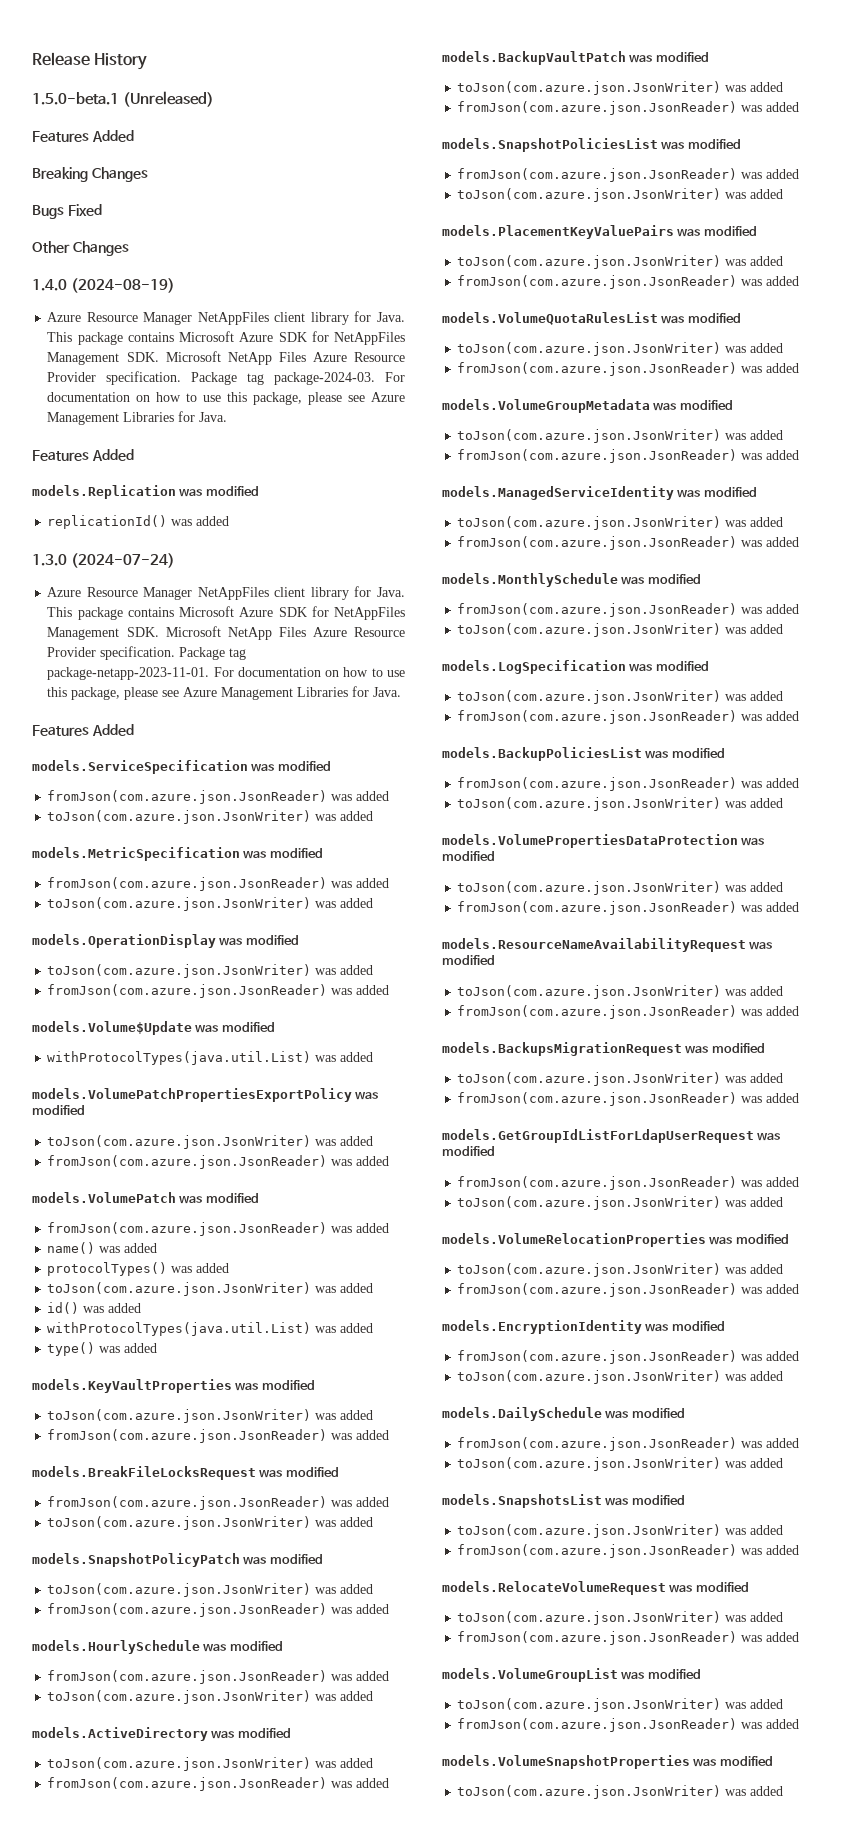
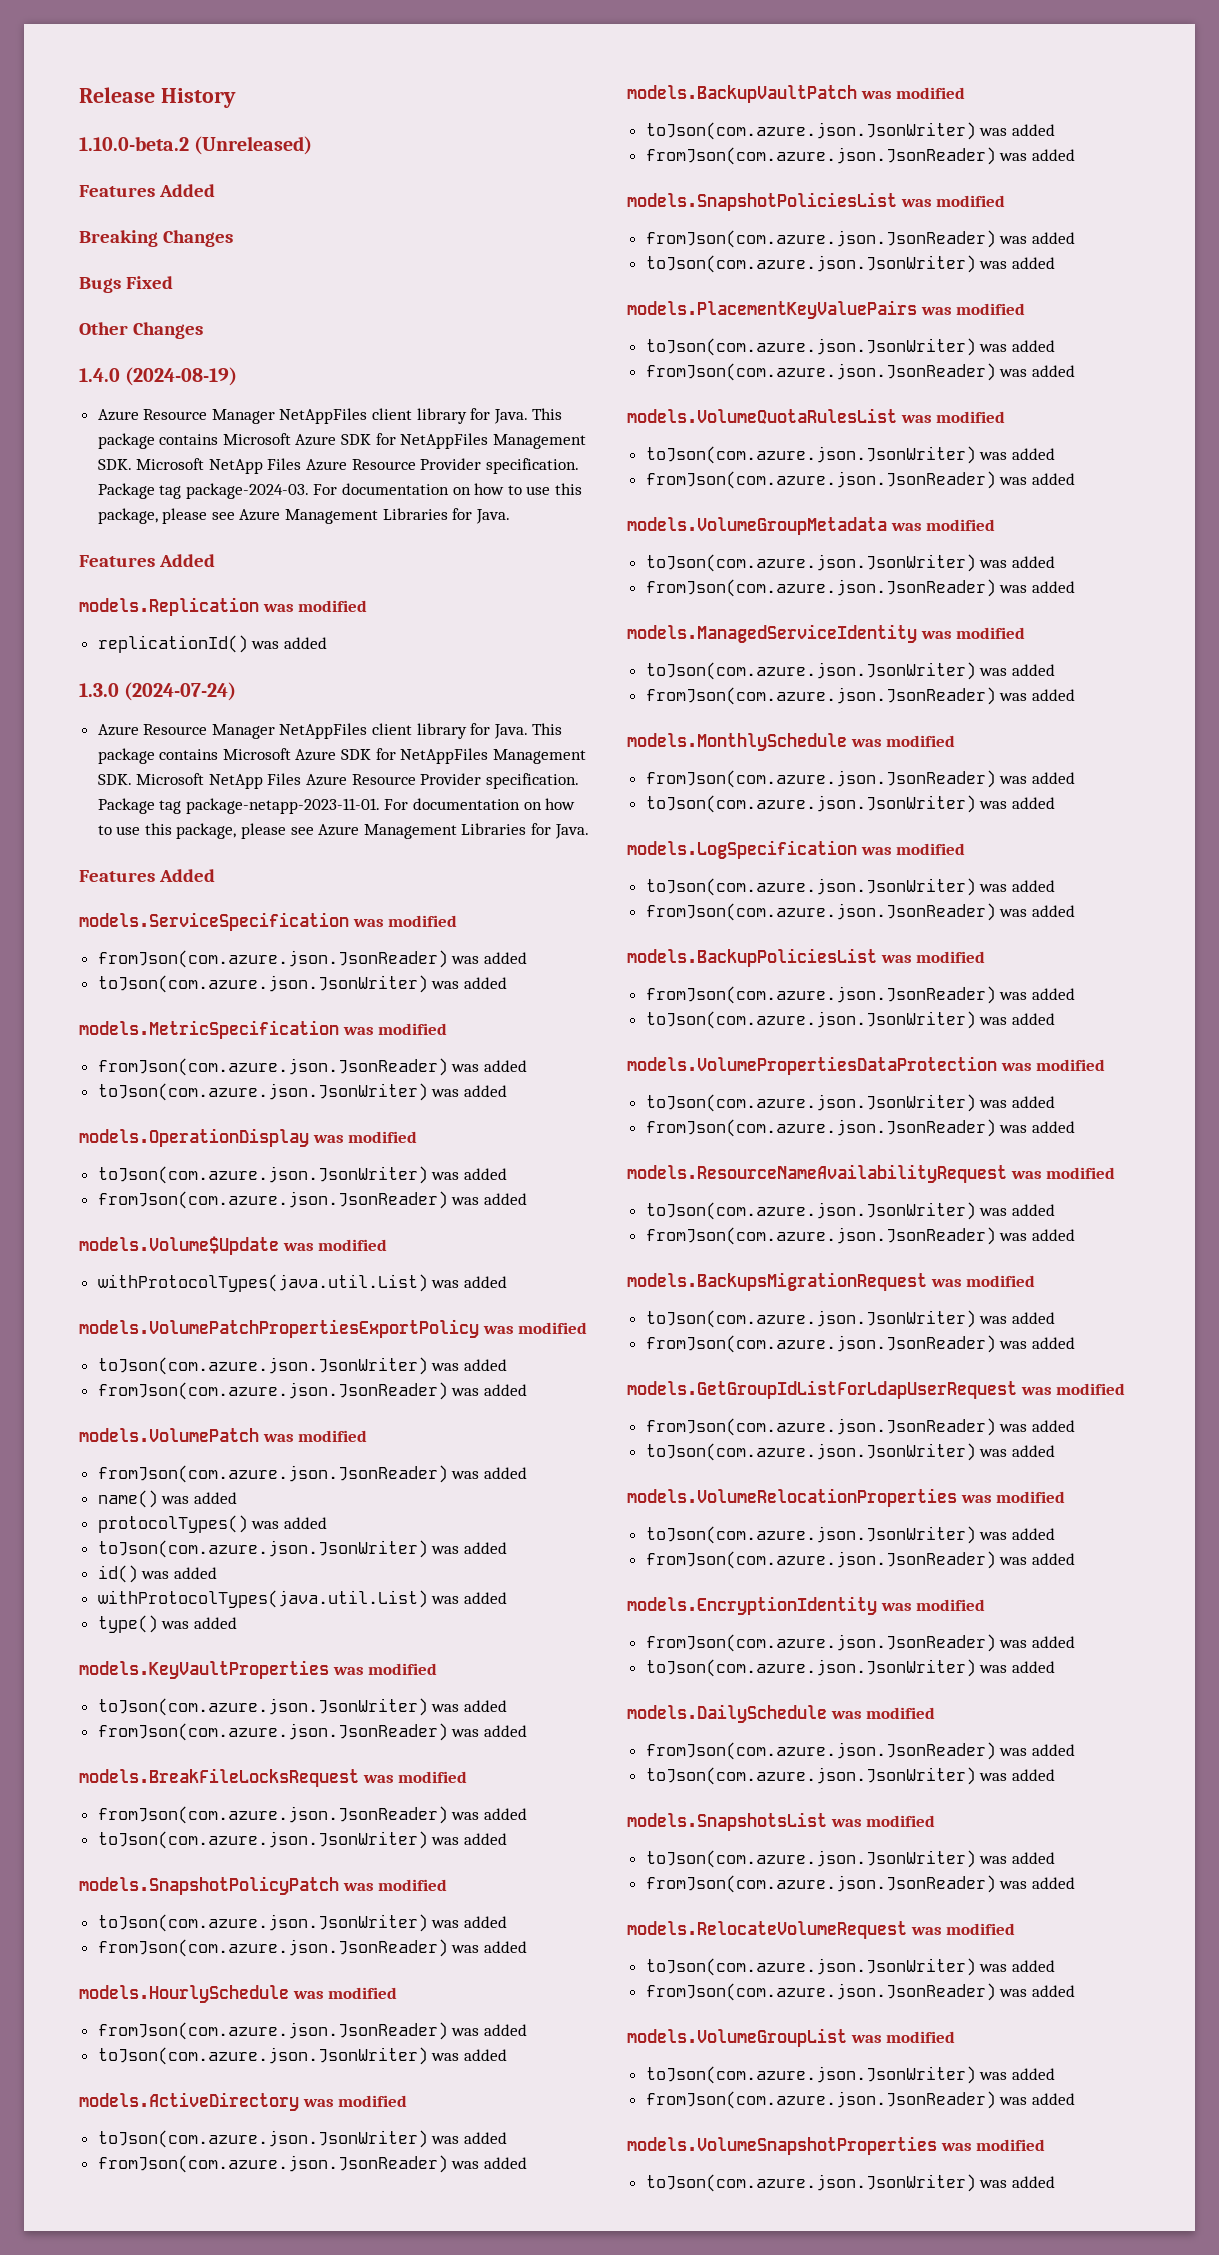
- 1.5.0-beta.1 (Unreleased)
+ 1.10.0-beta.2 (Unreleased)

